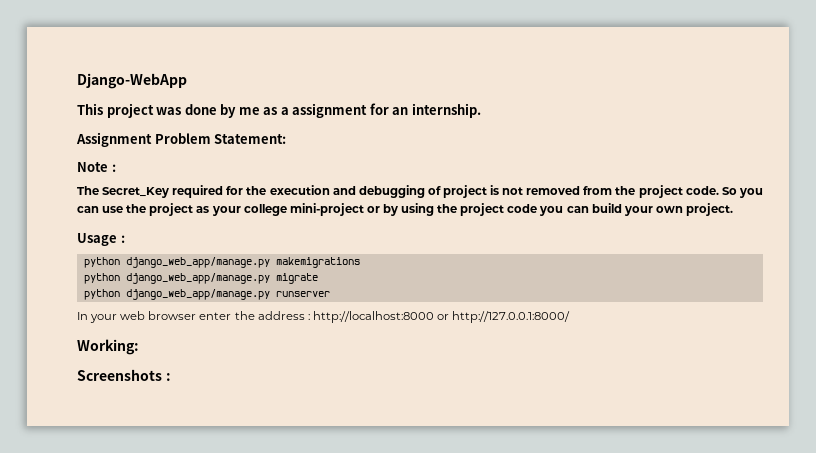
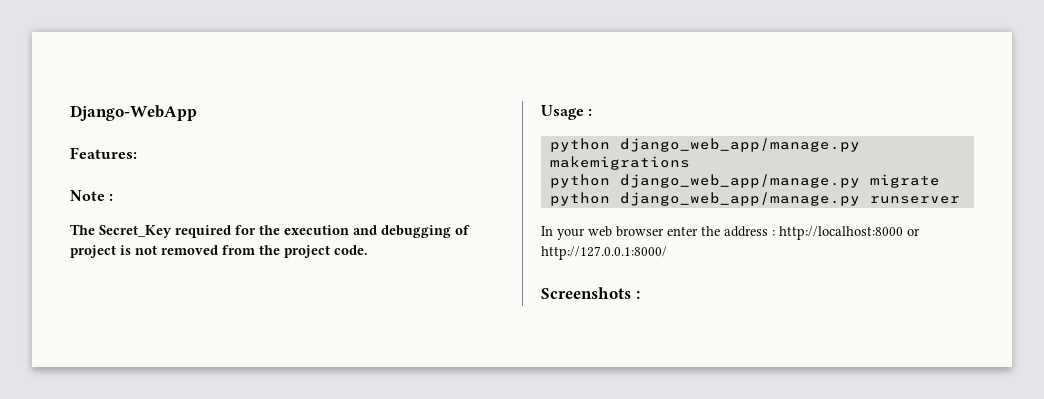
- This project was done by me as a assignment for an internship.
- Assignment Problem Statement:
+ Features:
- So you can use the project as your college mini-project or by using the project code you can build your own project.
- Working:

